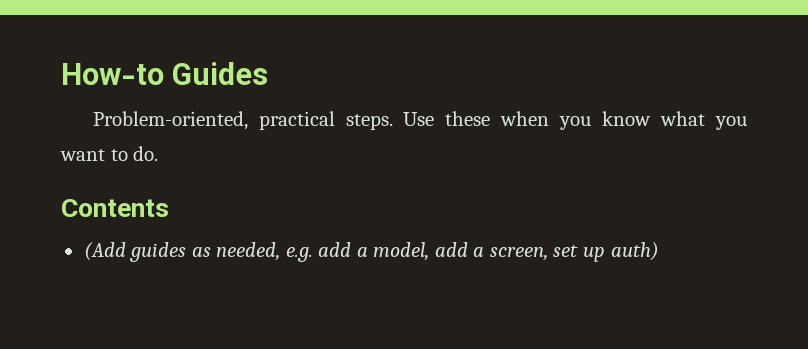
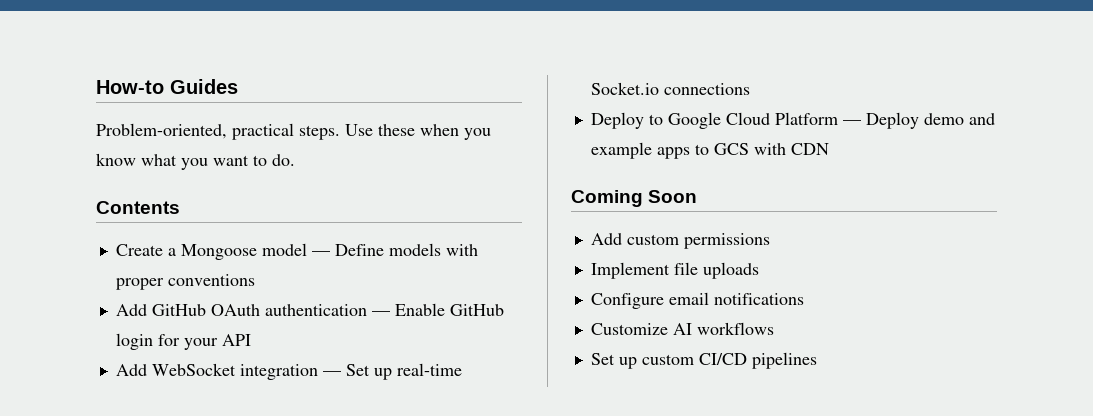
- (Add guides as needed, e.g. add a model, add a screen, set up auth)
+ Create a Mongoose model — Define models with proper conventions
+ Add GitHub OAuth authentication — Enable GitHub login for your API
+ Add WebSocket integration — Set up real-time Socket.io connections
+ Deploy to Google Cloud Platform — Deploy demo and example apps to GCS with CDN
+ Coming Soon
+ Add custom permissions
+ Implement file uploads
+ Configure email notifications
+ Customize AI workflows
+ Set up custom CI/CD pipelines

